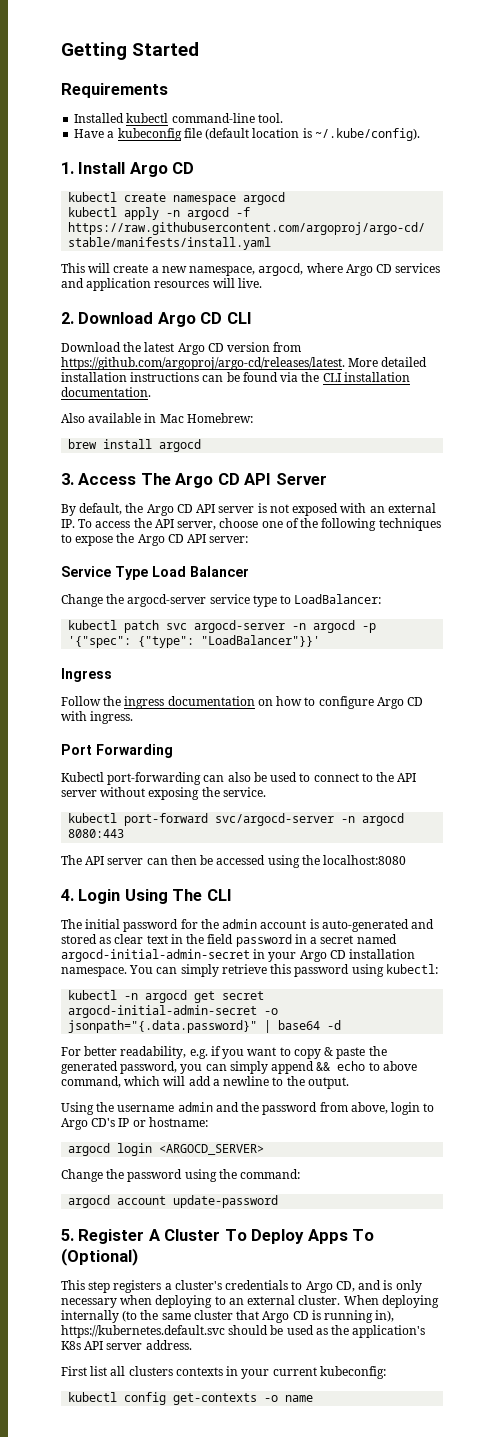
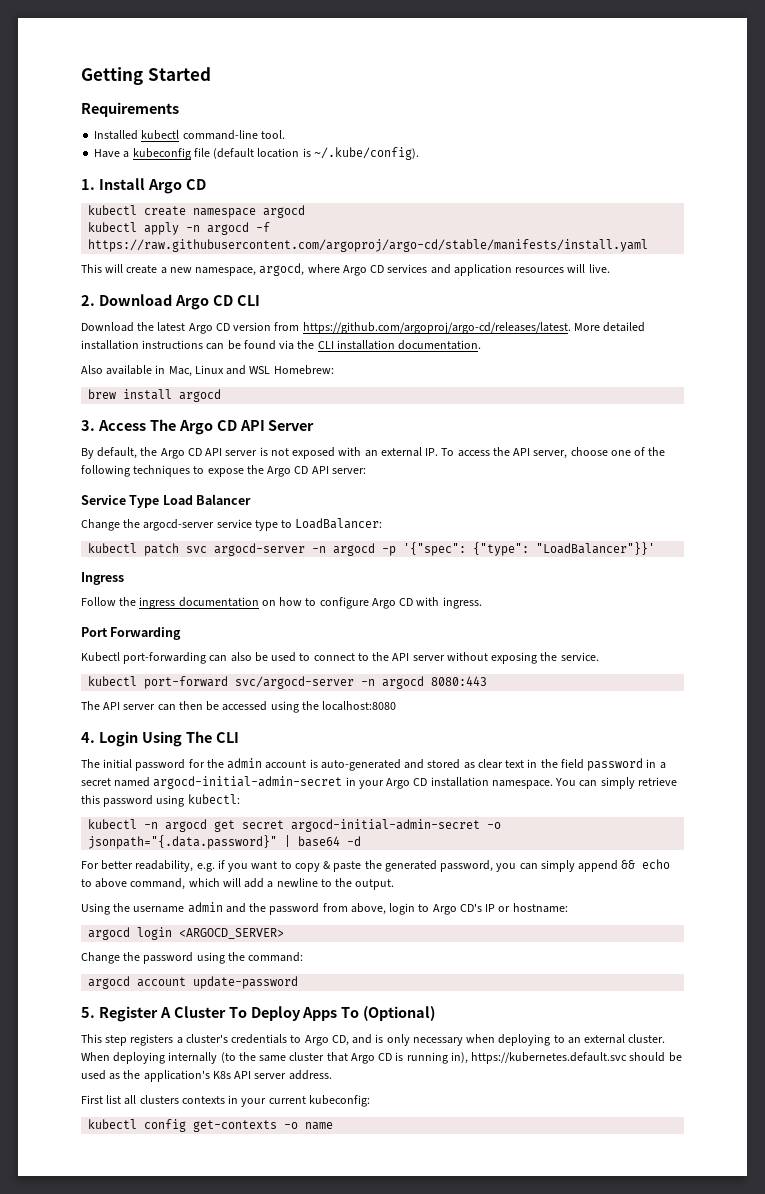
- Also available in Mac Homebrew:
+ Also available in Mac, Linux and WSL Homebrew:

